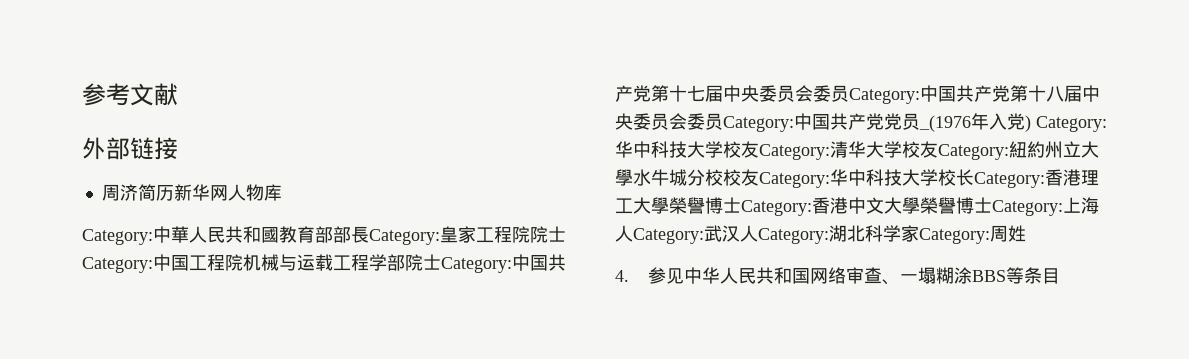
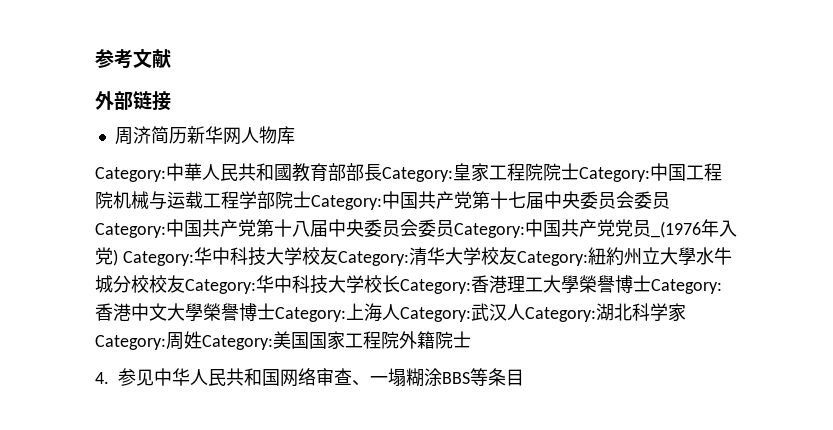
- 周姓
+ 周姓Category:美国国家工程院外籍院士

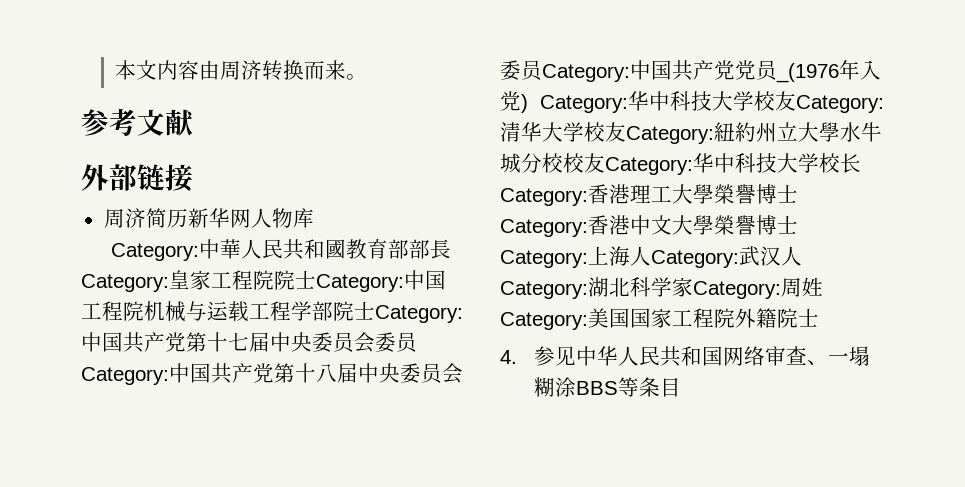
+ 本文内容由周济转换而来。

